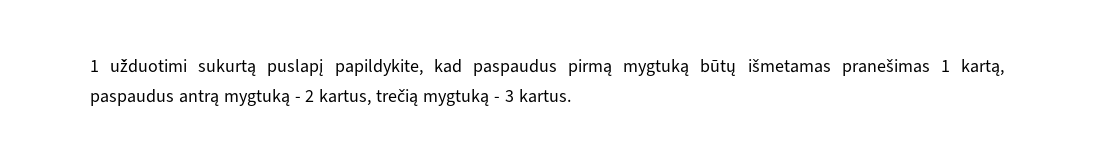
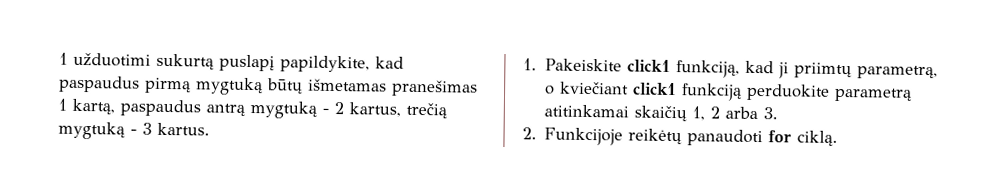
+ 1. Pakeiskite click1 funkciją, kad ji priimtų parametrą, o kviečiant click1 funkciją perduokite parametrą atitinkamai skaičių 1, 2 arba 3.
+ 2. Funkcijoje reikėtų panaudoti for ciklą.

